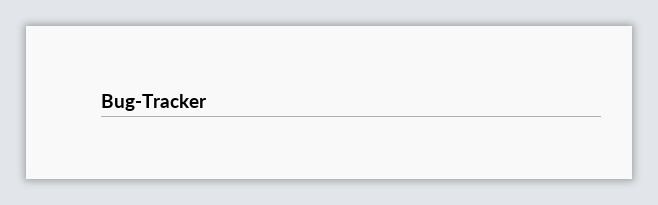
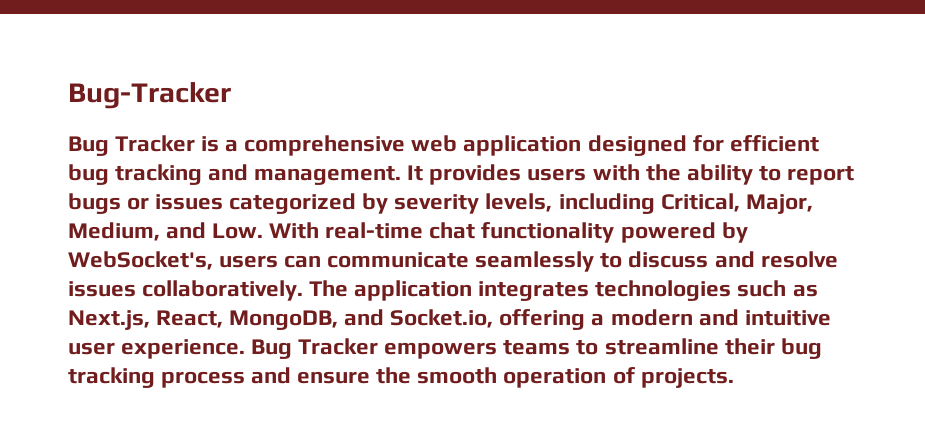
+ Bug Tracker is a comprehensive web application designed for efficient bug tracking and management. It provides users with the ability to report bugs or issues categorized by severity levels, including Critical, Major, Medium, and Low. With real-time chat functionality powered by WebSocket's, users can communicate seamlessly to discuss and resolve issues collaboratively. The application integrates technologies such as Next.js, React, MongoDB, and Socket.io, offering a modern and intuitive user experience. Bug Tracker empowers teams to streamline their bug tracking process and ensure the smooth operation of projects.

